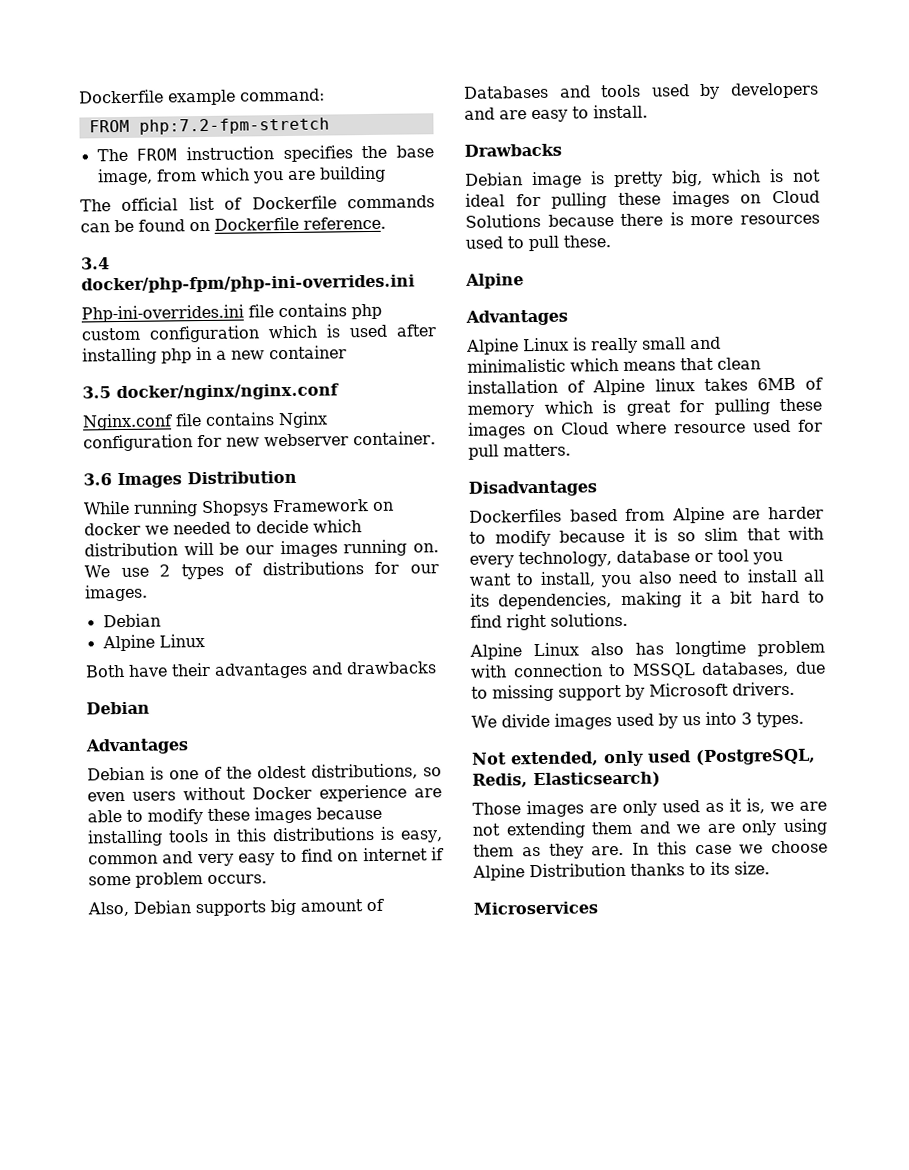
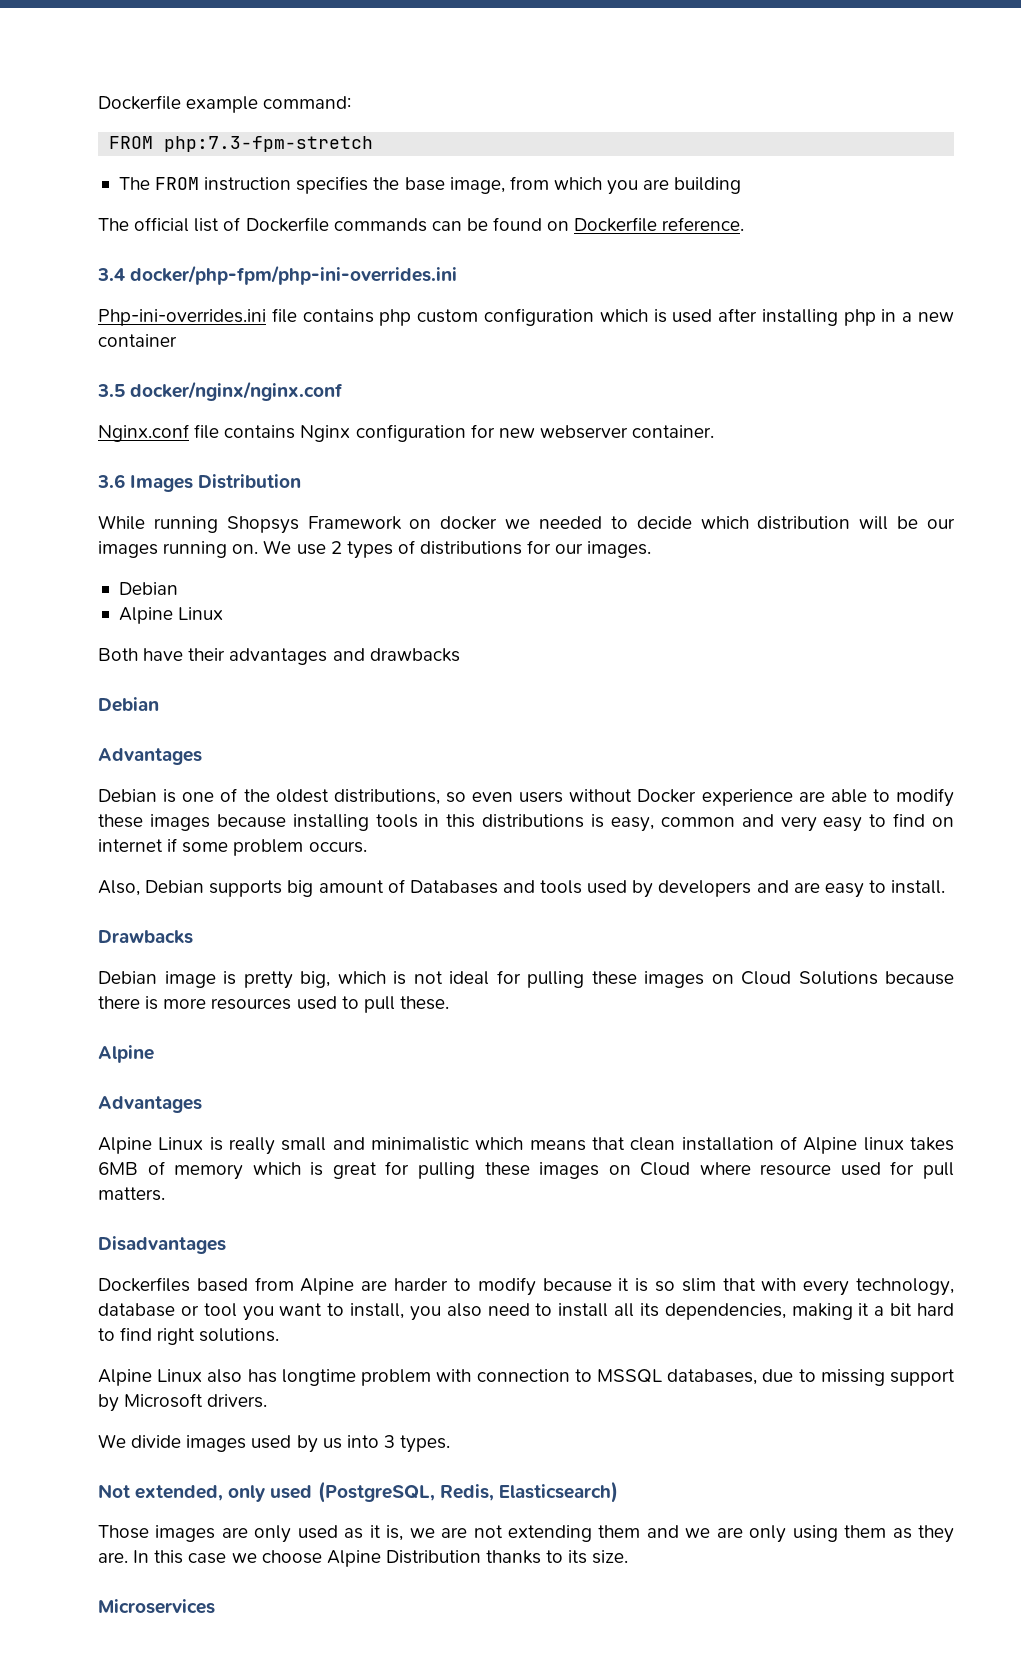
- FROM php:7.2-fpm-stretch
+ FROM php:7.3-fpm-stretch

